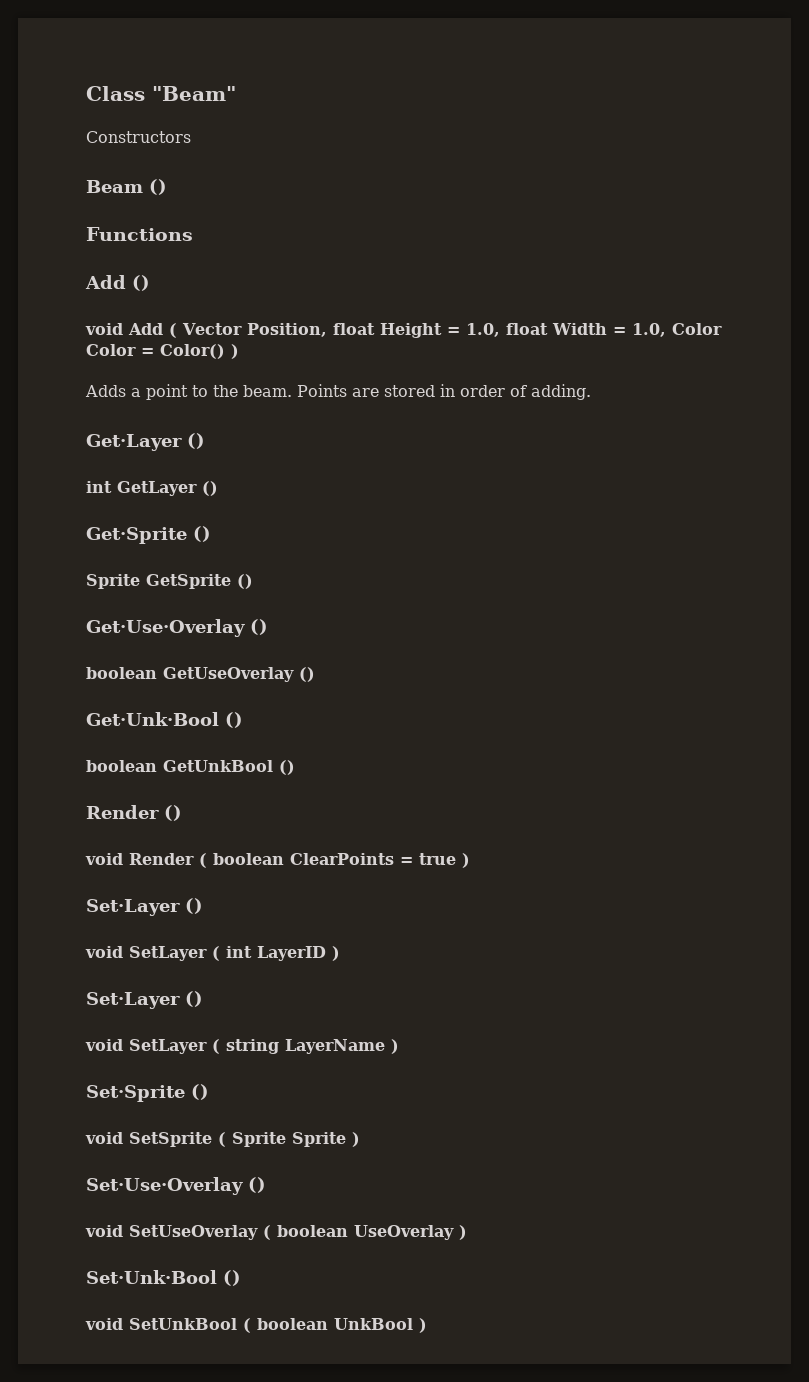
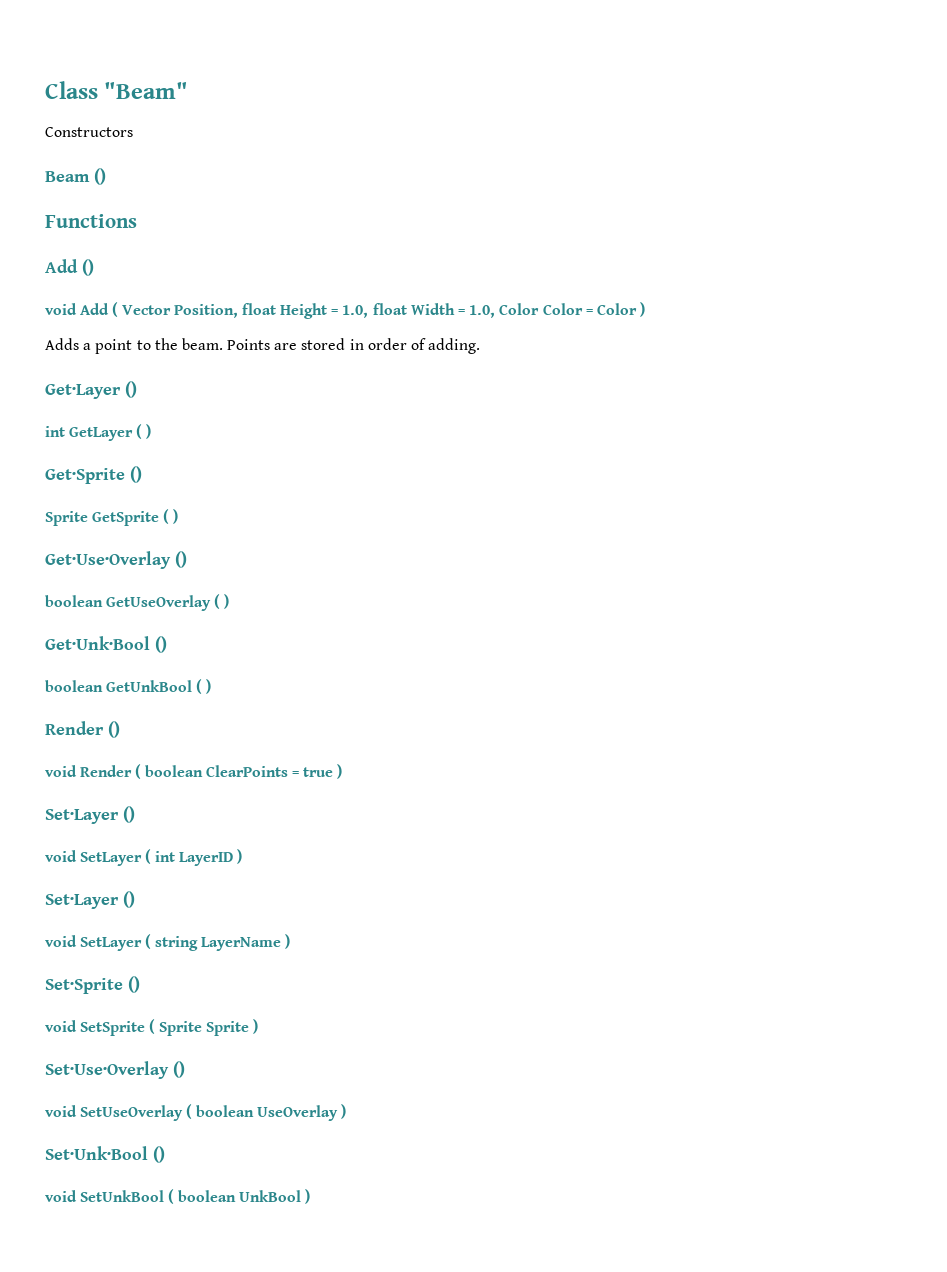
- void Add ( Vector Position, float Height = 1.0, float Width = 1.0, Color Color = Color() )
+ void Add ( Vector Position, float Height = 1.0, float Width = 1.0, Color Color = Color )
- int GetLayer ()
+ int GetLayer ( )
- Sprite GetSprite ()
+ Sprite GetSprite ( )
- boolean GetUseOverlay ()
+ boolean GetUseOverlay ( )
- boolean GetUnkBool ()
+ boolean GetUnkBool ( )

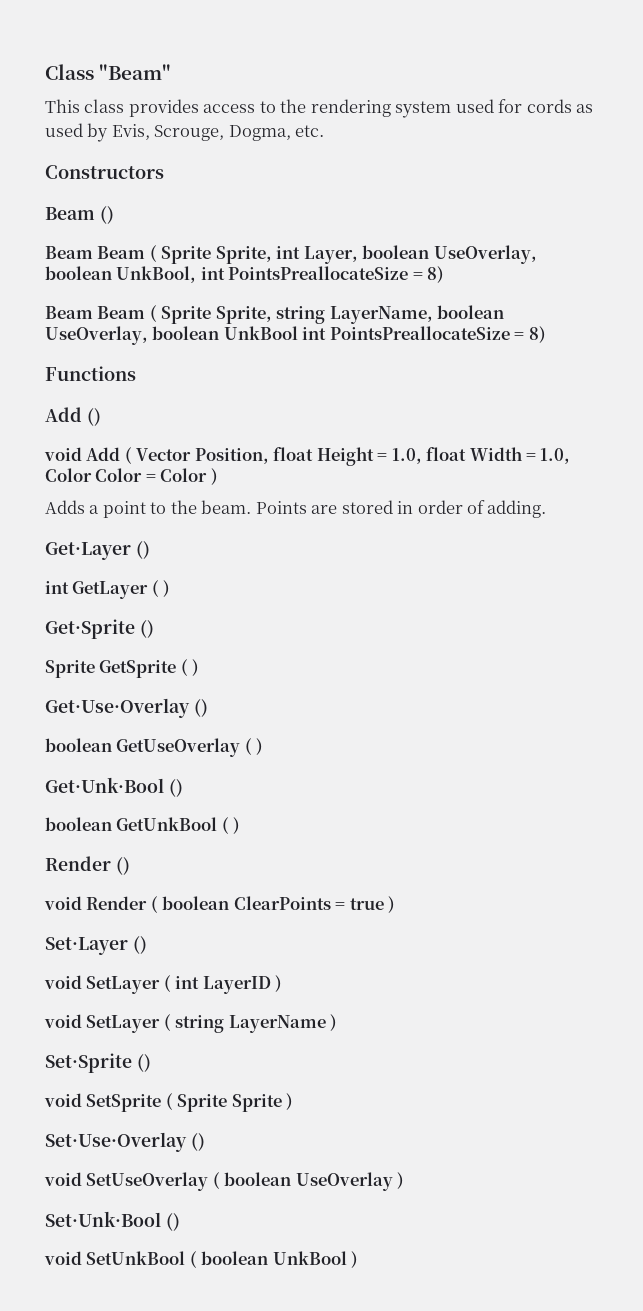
+ This class provides access to the rendering system used for cords as used by Evis, Scrouge, Dogma, etc.
  Constructors
  Beam ()
+ Beam Beam ( Sprite Sprite, int Layer, boolean UseOverlay, boolean UnkBool, int PointsPreallocateSize = 8)
+ Beam Beam ( Sprite Sprite, string LayerName, boolean UseOverlay, boolean UnkBool int PointsPreallocateSize = 8)
  void SetLayer ( int LayerID )
- Set·Layer ()

